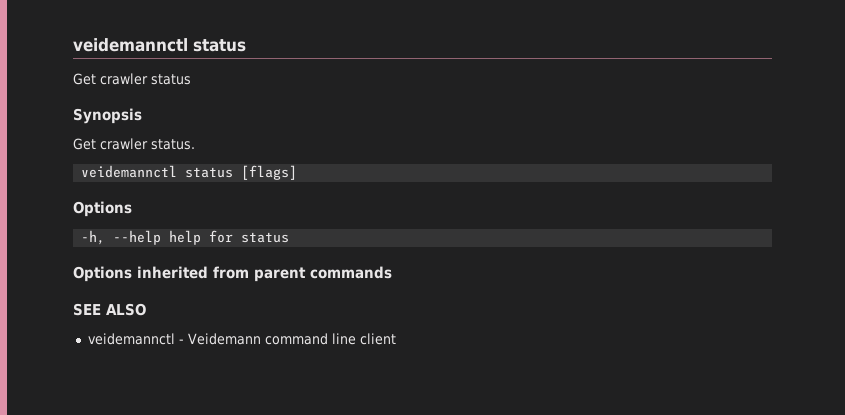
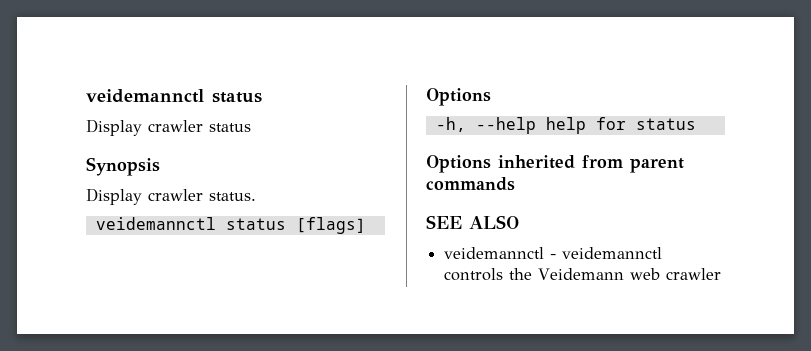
- Get crawler status
+ Display crawler status
- Get crawler status.
+ Display crawler status.
- veidemannctl - Veidemann command line client
+ veidemannctl - veidemannctl controls the Veidemann web crawler

